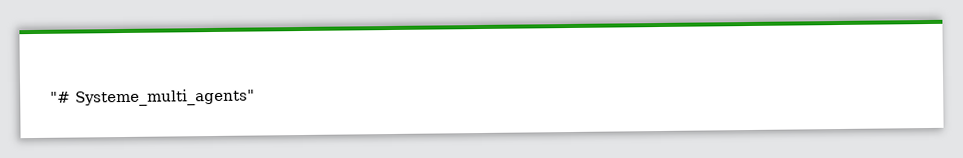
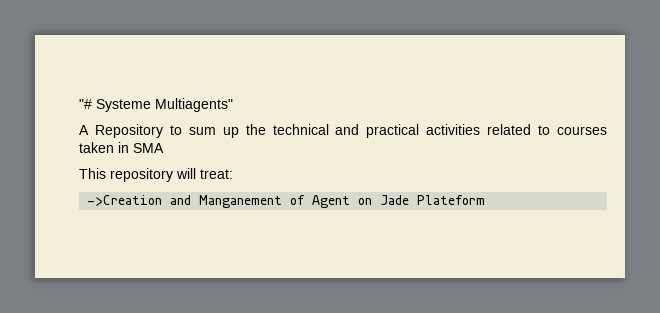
- "# Systeme_multi_agents"
+ "# Systeme Multiagents"
+ A Repository to sum up the technical and practical activities related to courses taken in SMA
+ This repository will treat:
+ ->Creation and Manganement of Agent on Jade Plateform

